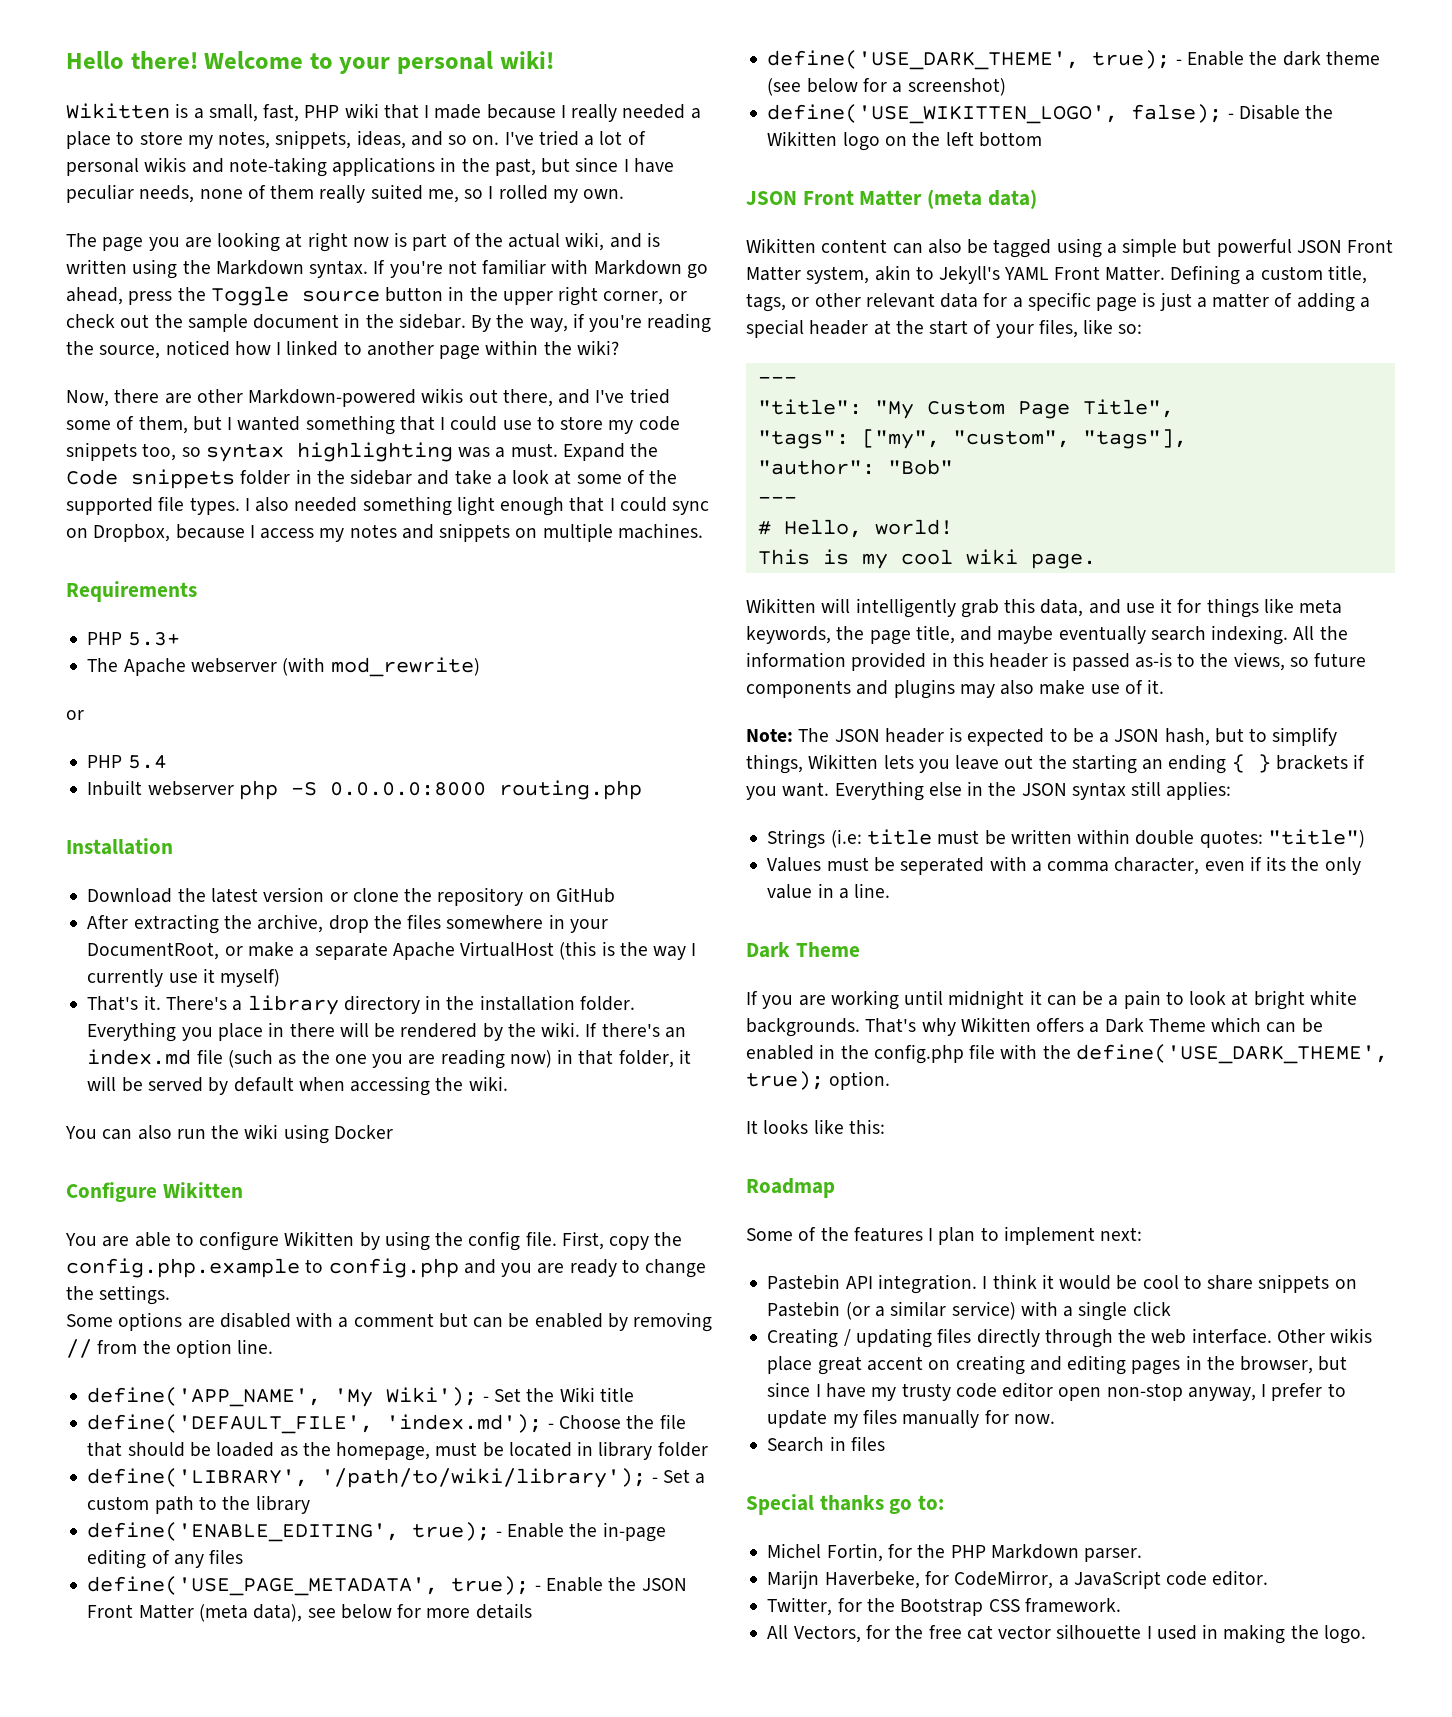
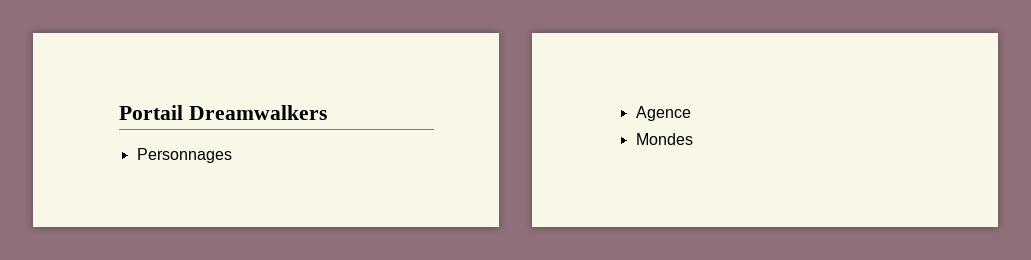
- Hello there! Welcome to your personal wiki!
- Wikitten is a small, fast, PHP wiki that I made because I really needed a place to store my notes, snippets, ideas, and so on. I've tried a lot of personal wikis and note-taking applications in the past, but since I have peculiar needs, none of them really suited me, so I rolled my own.
- The page you are looking at right now is part of the actual wiki, and is written using the Markdown syntax. If you're not familiar with Markdown go ahead, press the Toggle source button in the upper right corner, or check out the sample document in the sidebar. By the way, if you're reading the source, noticed how I linked to another page within the wiki?
- Now, there are other Markdown-powered wikis out there, and I've tried some of them, but I wanted something that I could use to store my code snippets too, so syntax highlighting was a must. Expand the Code snippets folder in the sidebar and take a look at some of the supported file types. I also needed something light enough that I could sync on Dropbox, because I access my notes and snippets on multiple machines.
- Requirements
- PHP 5.3+
- The Apache webserver (with mod_rewrite)
- or
- PHP 5.4
- Inbuilt webserver php -S 0.0.0.0:8000 routing.php
- Installation
- Download the latest version or clone the repository on GitHub
- After extracting the archive, drop the files somewhere in your DocumentRoot, or make a separate Apache VirtualHost (this is the way I currently use it myself)
- That's it. There's a library directory in the installation folder. Everything you place in there will be rendered by the wiki. If there's an index.md file (such as the one you are reading now) in that folder, it will be served by default when accessing the wiki.
- You can also run the wiki using Docker
- Configure Wikitten
- You are able to configure Wikitten by using the config file. First, copy the config.php.example to config.php and you are ready to change the settings.
- Some options are disabled with a comment but can be enabled by removing // from the option line.
- define('APP_NAME', 'My Wiki'); - Set the Wiki title
- define('DEFAULT_FILE', 'index.md'); - Choose the file that should be loaded as the homepage, must be located in library folder
- define('LIBRARY', '/path/to/wiki/library'); - Set a custom path to the library
- define('ENABLE_EDITING', true); - Enable the in-page editing of any files
- define('USE_PAGE_METADATA', true); - Enable the JSON Front Matter (meta data), see below for more details
- define('USE_DARK_THEME', true); - Enable the dark theme (see below for a screenshot)
- define('USE_WIKITTEN_LOGO', false); - Disable the Wikitten logo on the left bottom
- JSON Front Matter (meta data)
- Wikitten content can also be tagged using a simple but powerful JSON Front Matter system, akin to Jekyll's YAML Front Matter. Defining a custom title, tags, or other relevant data for a specific page is just a matter of adding a special header at the start of your files, like so:
- ---
- "title": "My Custom Page Title",
- "tags": ["my", "custom", "tags"],
- "author": "Bob"
- ---
- # Hello, world!
- This is my cool wiki page.
- Wikitten will intelligently grab this data, and use it for things like meta keywords, the page title, and maybe eventually search indexing. All the information provided in this header is passed as-is to the views, so future components and plugins may also make use of it.
- Note: The JSON header is expected to be a JSON hash, but to simplify things, Wikitten lets you leave out the starting an ending { } brackets if you want. Everything else in the JSON syntax still applies:
- Strings (i.e: title must be written within double quotes: "title")
- Values must be seperated with a comma character, even if its the only value in a line.
- Dark Theme
- If you are working until midnight it can be a pain to look at bright white backgrounds. That's why Wikitten offers a Dark Theme which can be enabled in the config.php file with the define('USE_DARK_THEME', true); option.
- It looks like this:
- Roadmap
- Some of the features I plan to implement next:
- Pastebin API integration. I think it would be cool to share snippets on Pastebin (or a similar service) with a single click
- Creating / updating files directly through the web interface. Other wikis place great accent on creating and editing pages in the browser, but since I have my trusty code editor open non-stop anyway, I prefer to update my files manually for now.
- Search in files
- Special thanks go to:
- Michel Fortin, for the PHP Markdown parser.
- Marijn Haverbeke, for CodeMirror, a JavaScript code editor.
- Twitter, for the Bootstrap CSS framework.
- All Vectors, for the free cat vector silhouette I used in making the logo.
+ Portail Dreamwalkers
+ Personnages
+ Agence
+ Mondes

